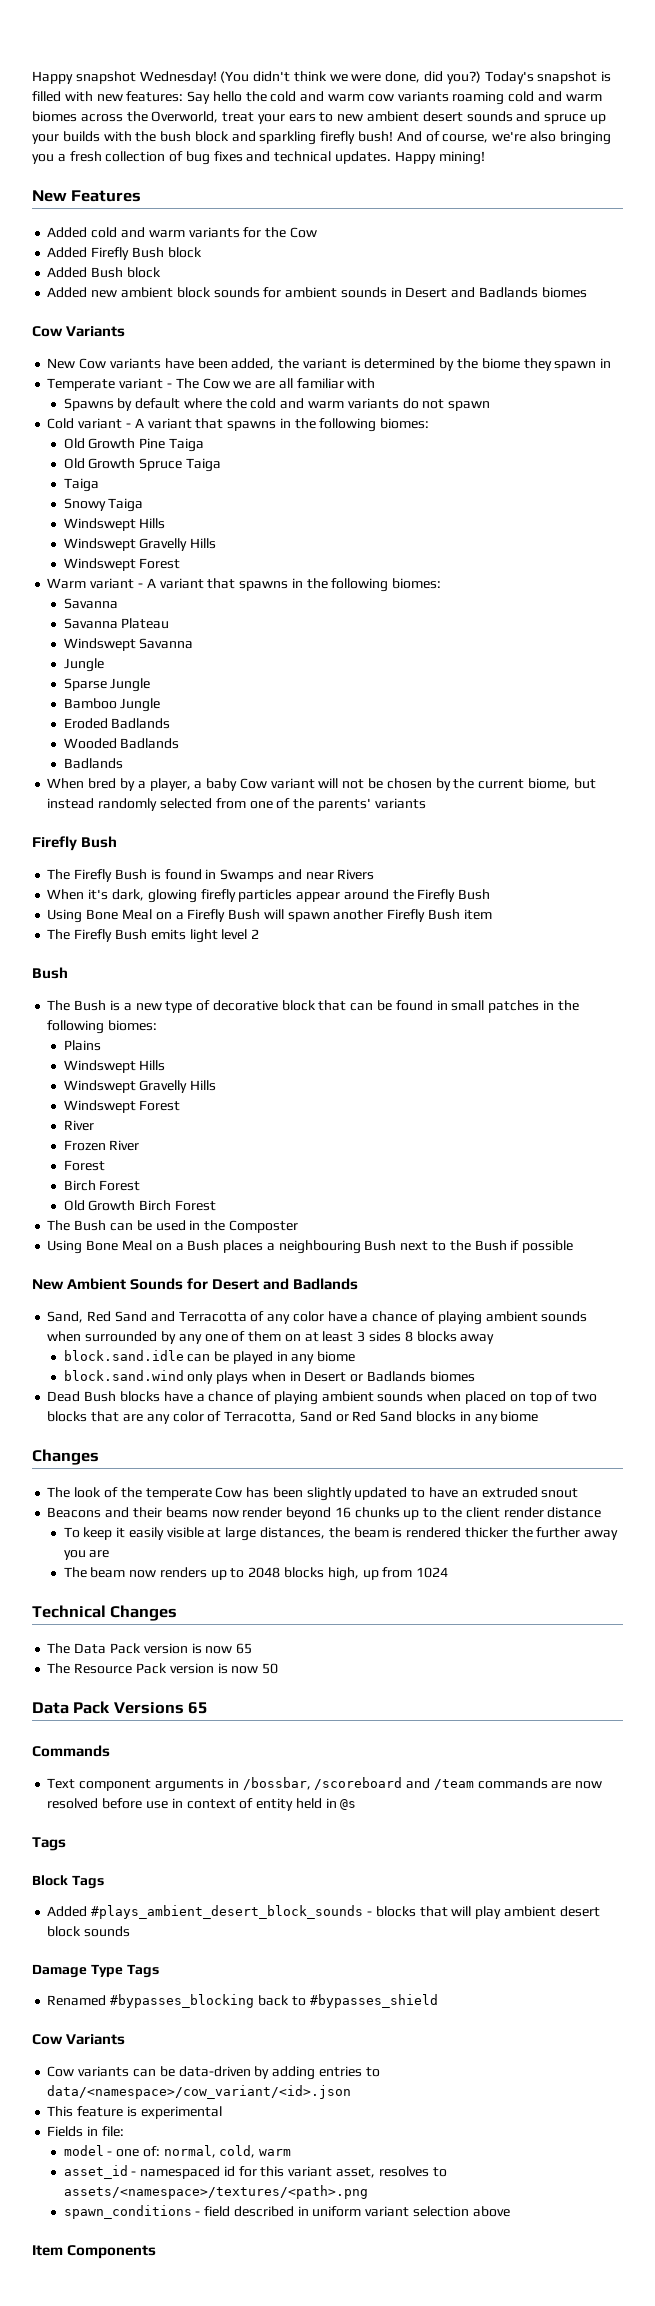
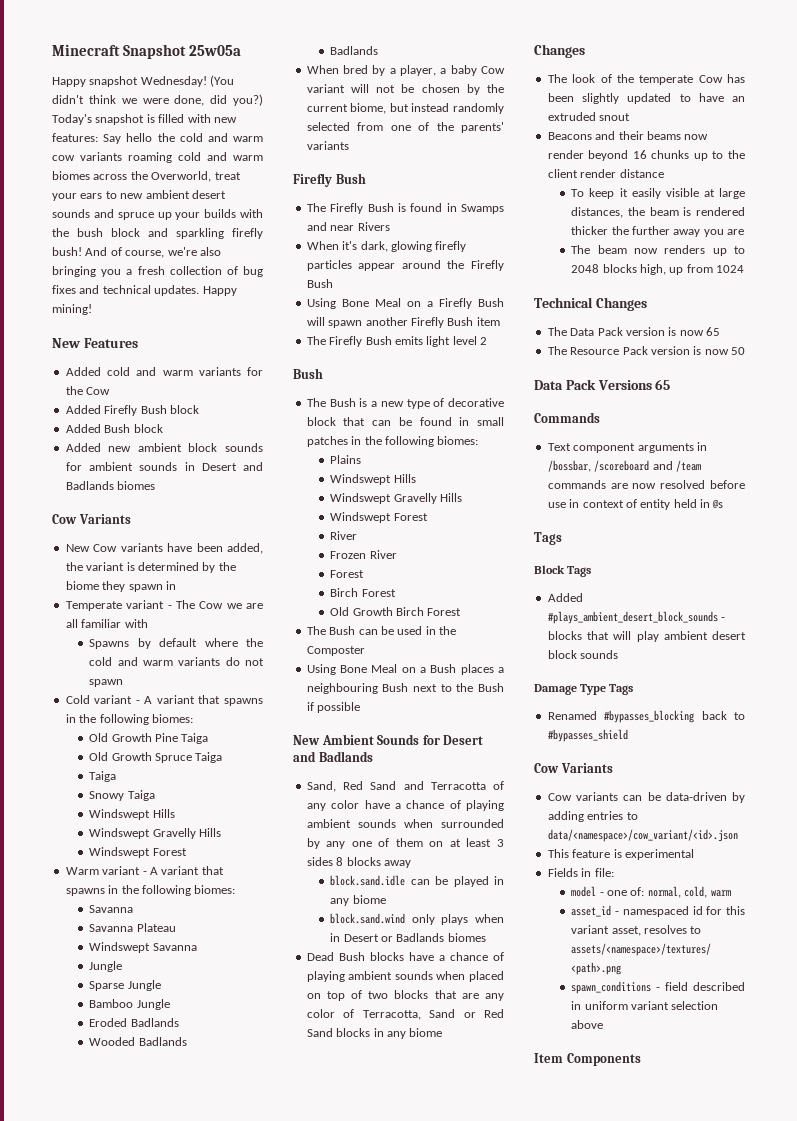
+ Minecraft Snapshot 25w05a

